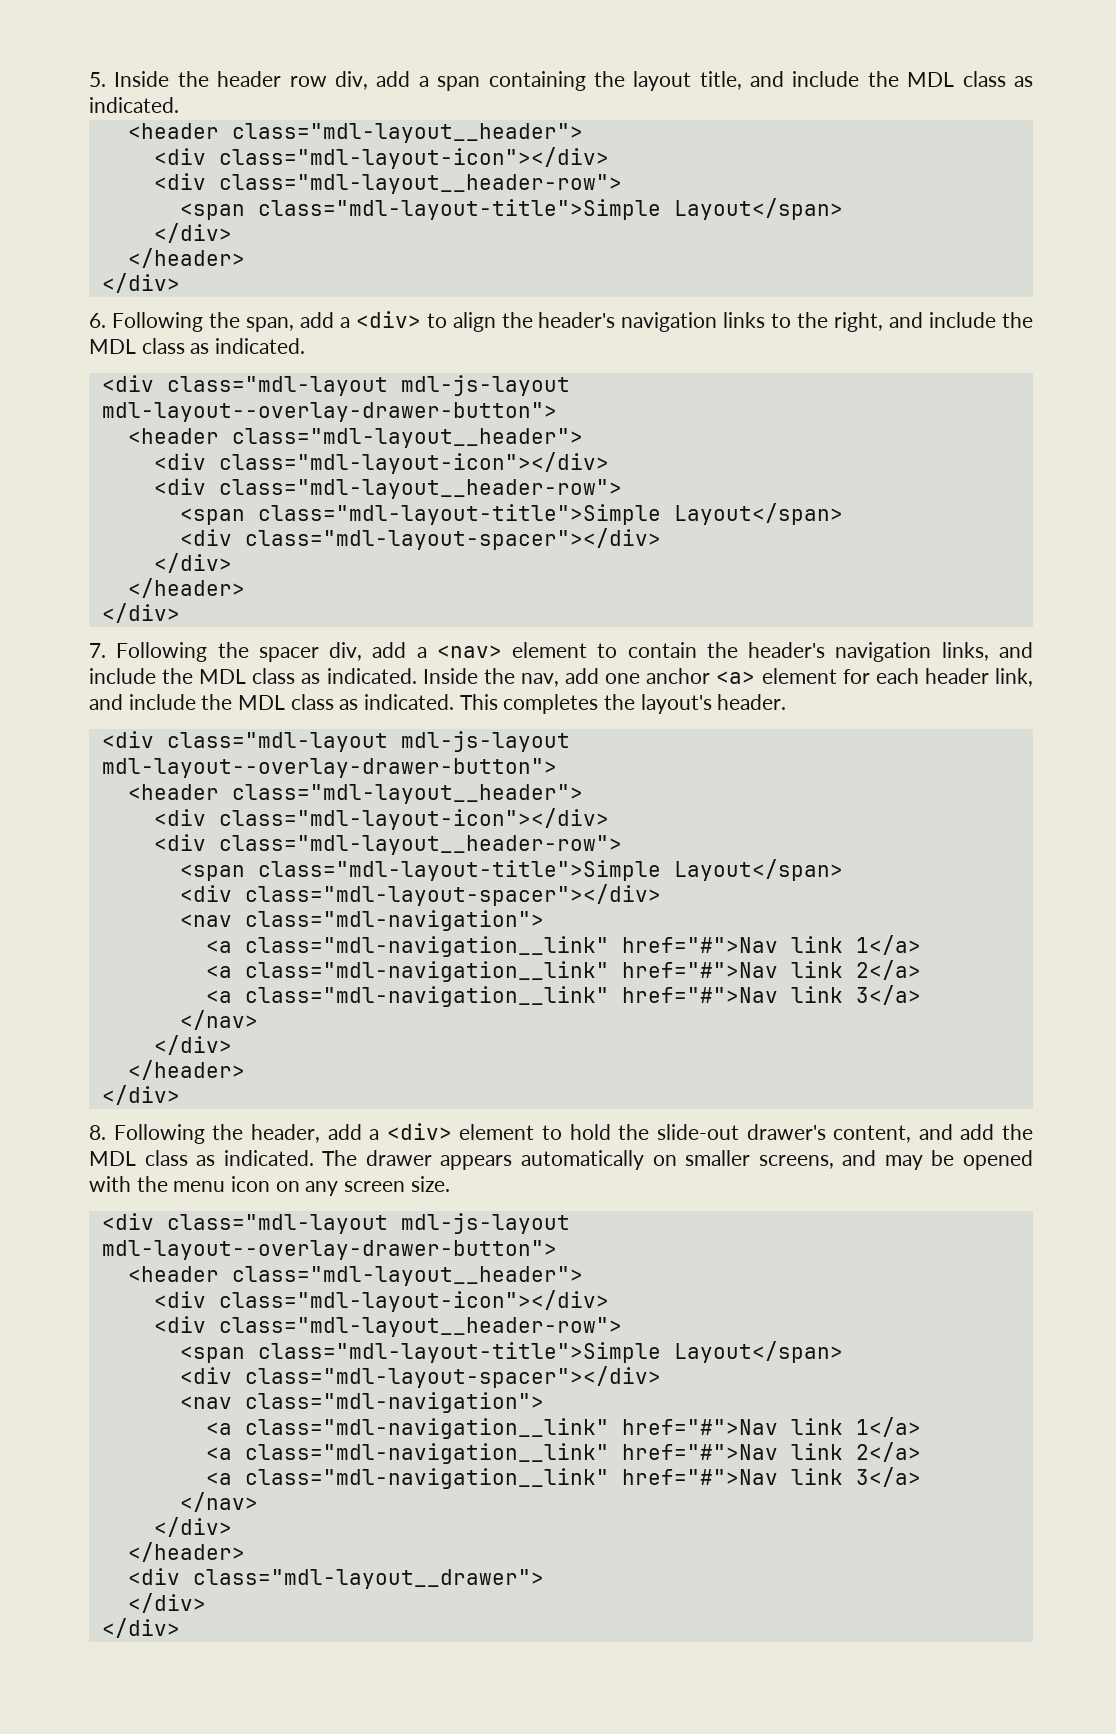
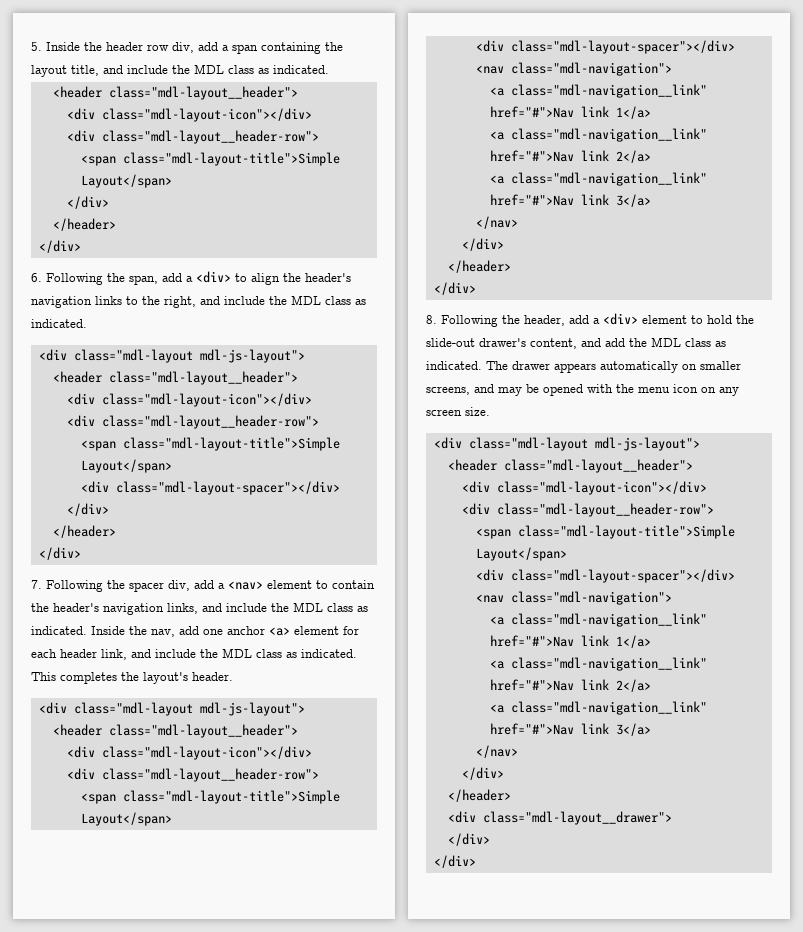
  6. Following the span, add a <div> to align the header's navigation links to the right, and include the MDL class as indicated.
- <div class="mdl-layout mdl-js-layout mdl-layout--overlay-drawer-button">
+ <div class="mdl-layout mdl-js-layout">
  This completes the layout's header.
- <div class="mdl-layout mdl-js-layout mdl-layout--overlay-drawer-button">
+ <div class="mdl-layout mdl-js-layout">
  The drawer appears automatically on smaller screens, and may be opened with the menu icon on any screen size.
- <div class="mdl-layout mdl-js-layout mdl-layout--overlay-drawer-button">
+ <div class="mdl-layout mdl-js-layout">

